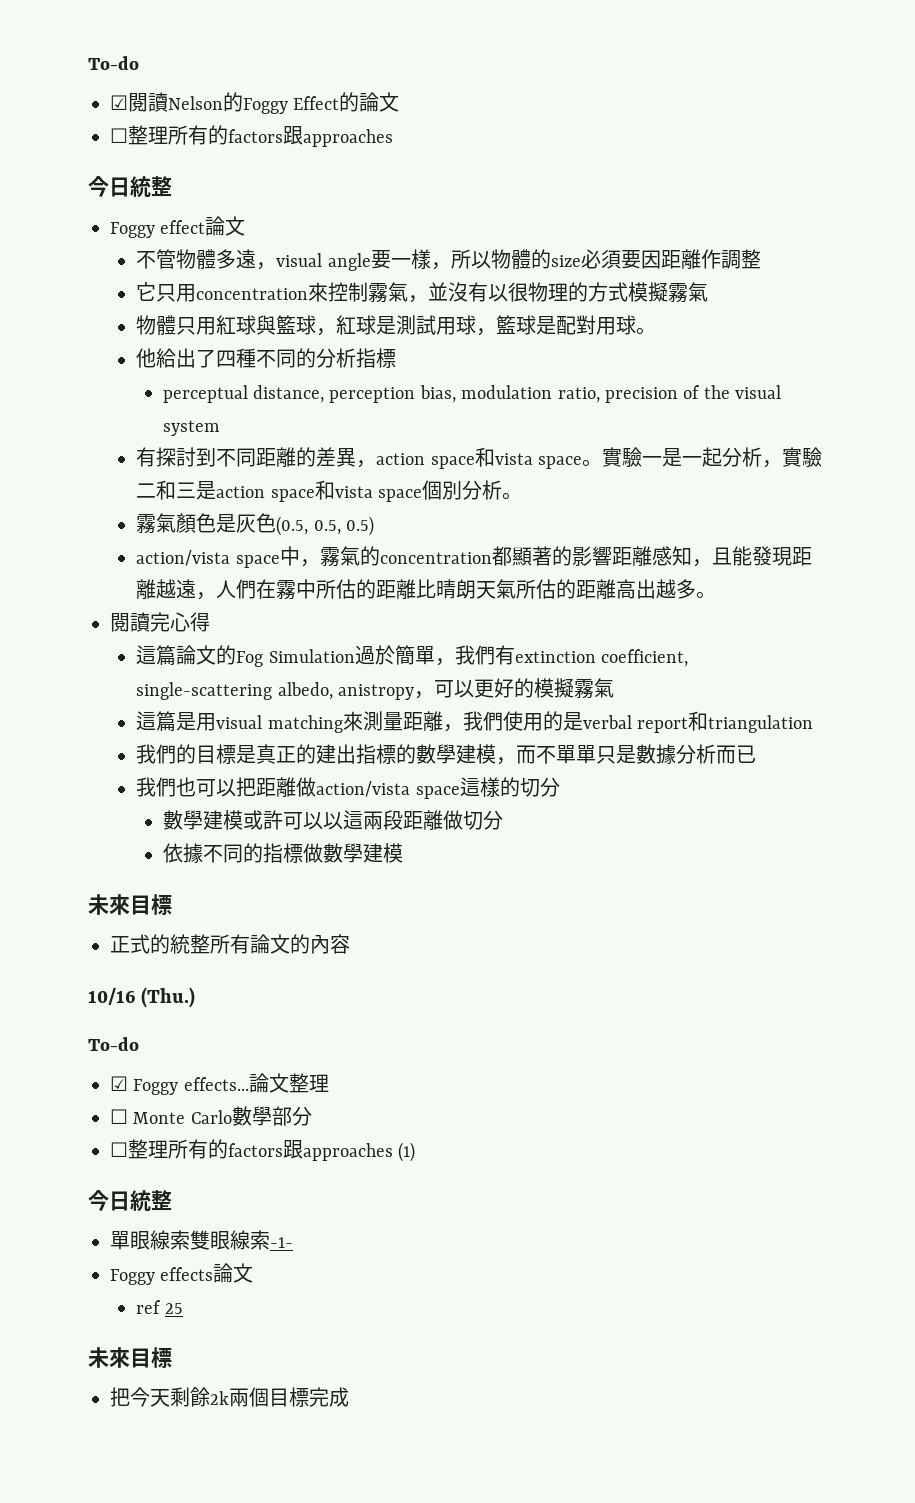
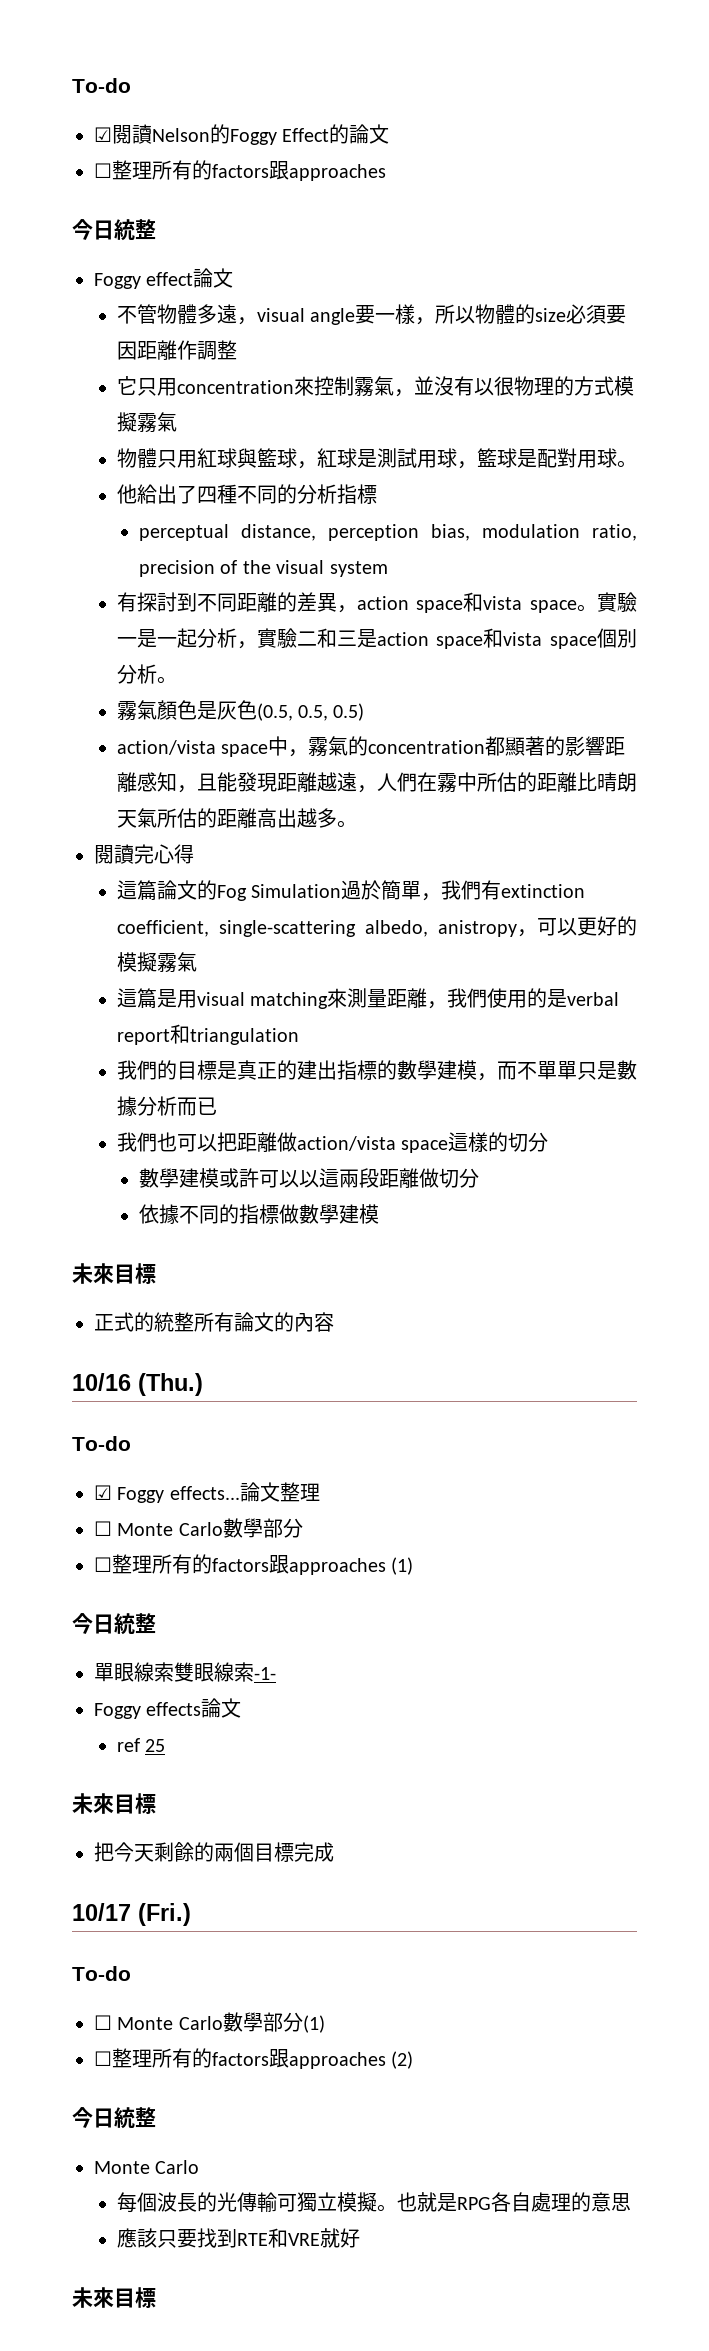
- 把今天剩餘2k兩個目標完成
+ 把今天剩餘的兩個目標完成
+ 10/17 (Fri.)
+ To-do
+ ☐ Monte Carlo數學部分(1)
+ ☐整理所有的factors跟approaches (2)
+ 今日統整
+ Monte Carlo
+ 每個波長的光傳輸可獨立模擬。也就是RPG各自處理的意思
+ 應該只要找到RTE和VRE就好
+ 未來目標

